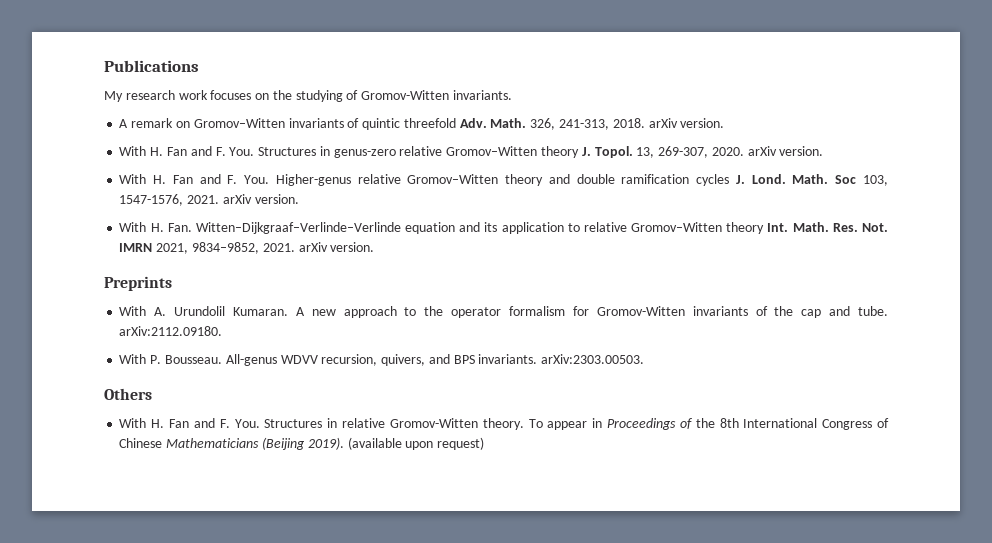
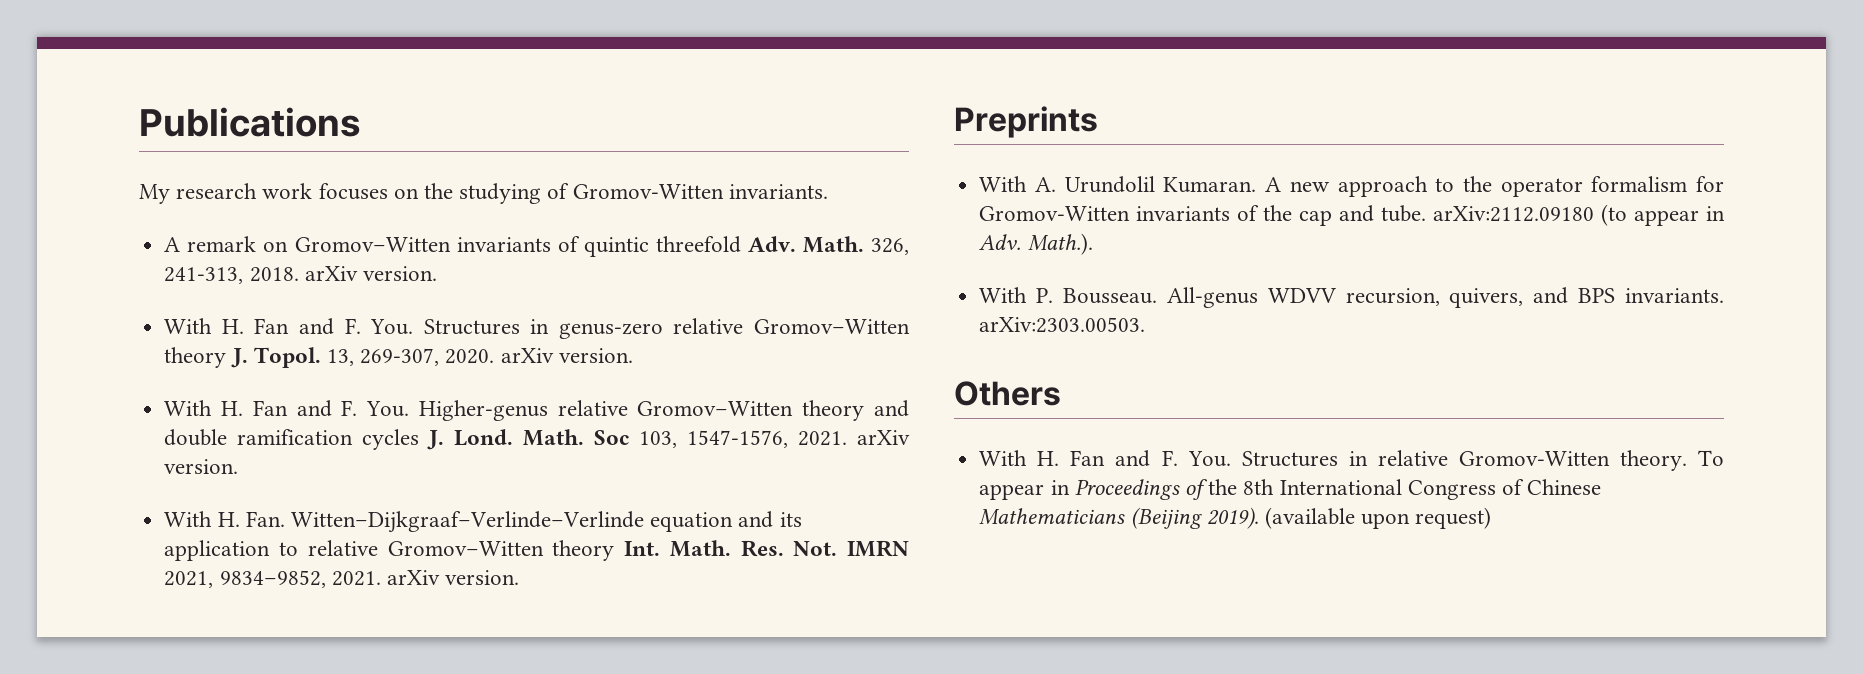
- A new approach to the operator formalism for Gromov-Witten invariants of the cap and tube. arXiv:2112.09180.
+ A new approach to the operator formalism for Gromov-Witten invariants of the cap and tube. arXiv:2112.09180 (to appear in Adv. Math.).

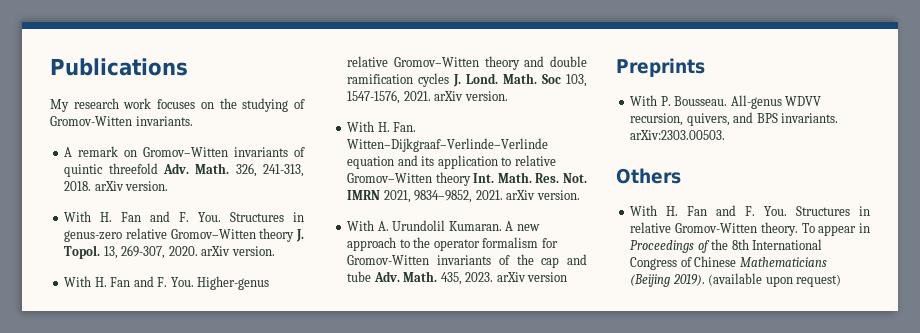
- Preprints
- A new approach to the operator formalism for Gromov-Witten invariants of the cap and tube. arXiv:2112.09180 (to appear in Adv. Math.).
+ A new approach to the operator formalism for Gromov-Witten invariants of the cap and tube Adv. Math. 435, 2023. arXiv version
+ Preprints

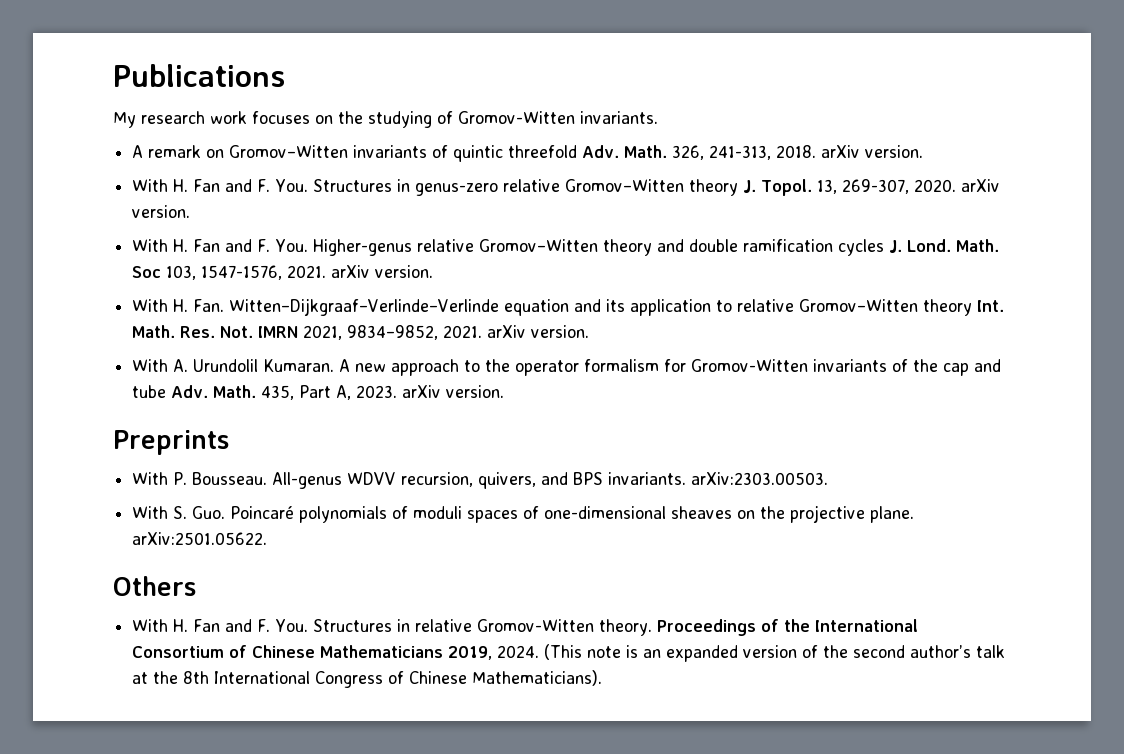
- 435, 2023. arXiv version
+ 435, Part A, 2023. arXiv version.
+ With S. Guo. Poincaré polynomials of moduli spaces of one-dimensional sheaves on the projective plane. arXiv:2501.05622.
- To appear in Proceedings of the 8th International Congress of Chinese Mathematicians (Beijing 2019). (available upon request)
+ Proceedings of the International Consortium of Chinese Mathematicians 2019, 2024. (This note is an expanded version of the second author’s talk at the 8th International Congress of Chinese Mathematicians).

